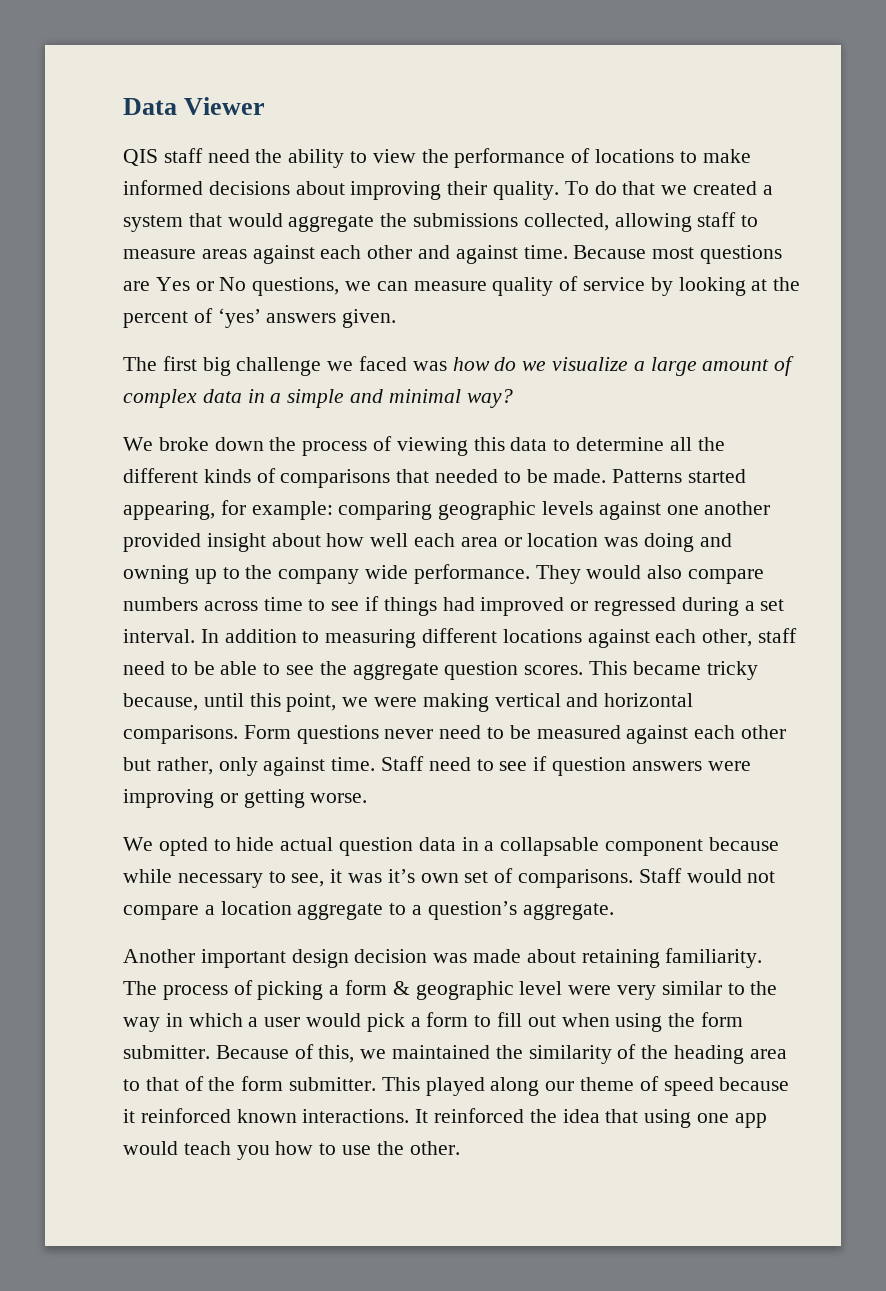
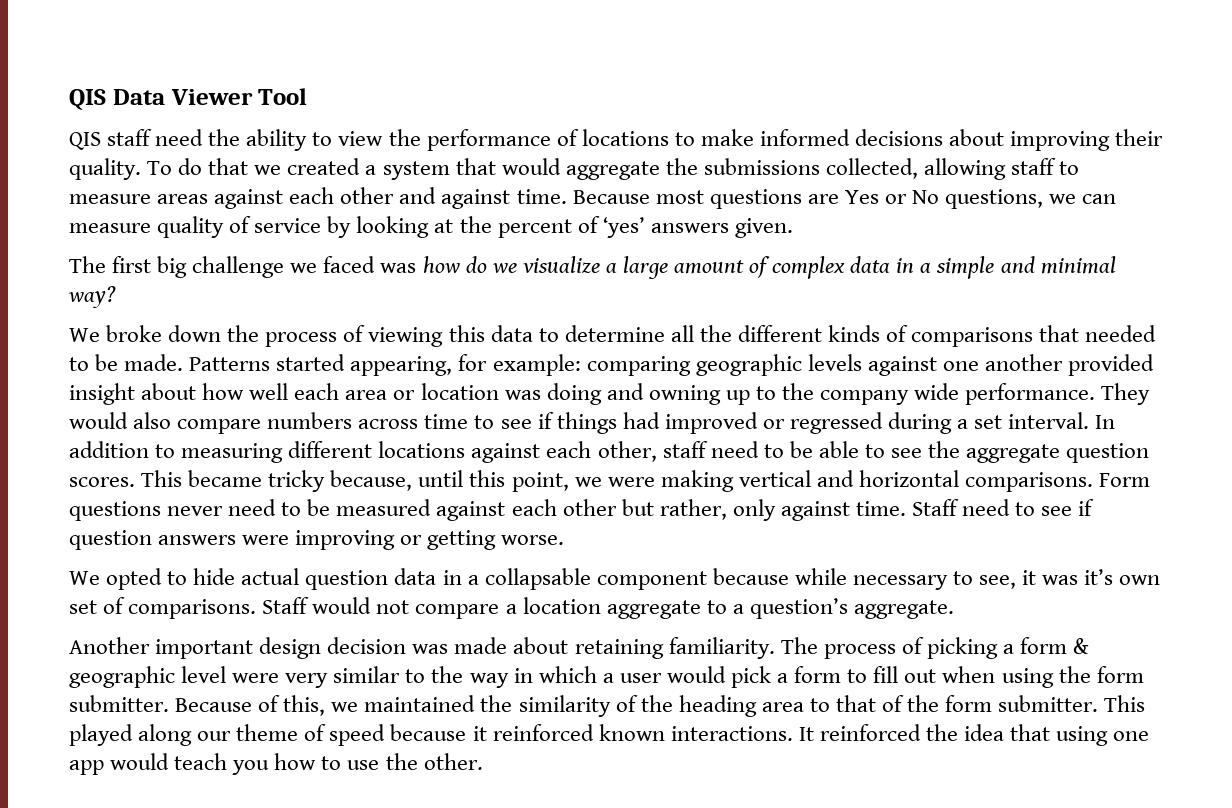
- Data Viewer
+ QIS Data Viewer Tool

